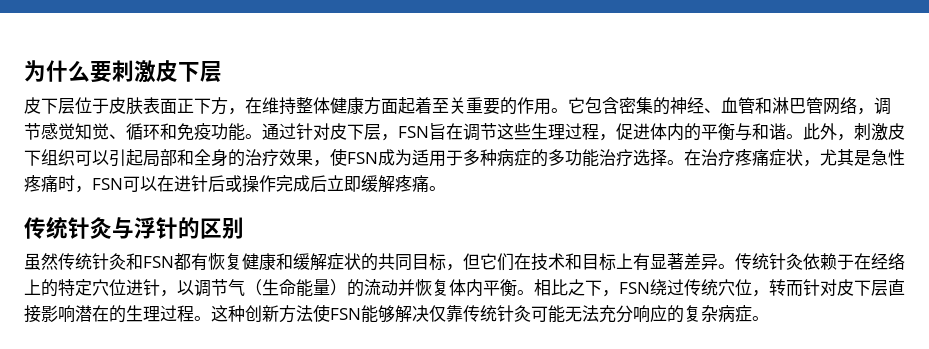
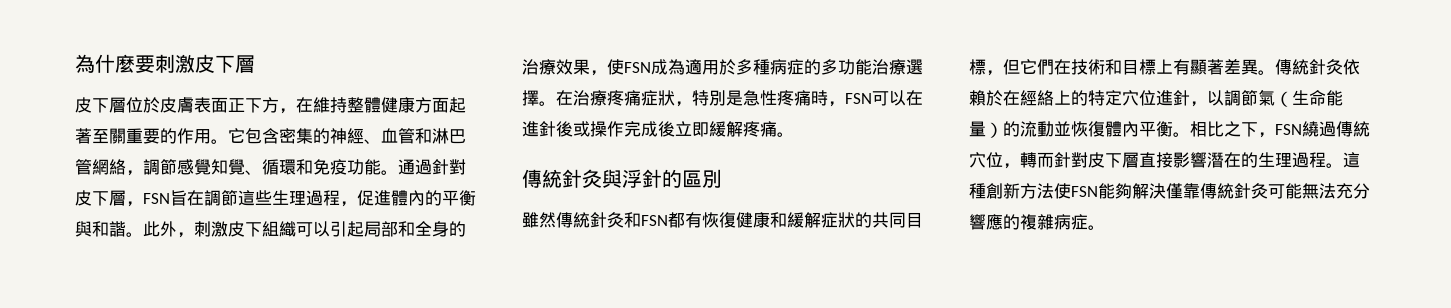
- 为什么要刺激皮下层
- 皮下层位于皮肤表面正下方，在维持整体健康方面起着至关重要的作用。
+ 為什麼要刺激皮下層
+ 皮下層位於皮膚表面正下方，在維持整體健康方面起著至關重要的作用。
- 它包含密集的神经、血管和淋巴管网络，调节感觉知觉、循环和免疫功能。通过针对皮下层，FSN旨在调节这些生理过程，促进体内的平衡与和谐。
+ 它包含密集的神經、血管和淋巴管網絡，調節感覺知覺、循環和免疫功能。通過針對皮下層，FSN旨在調節這些生理過程，促進體內的平衡與和諧。
- 此外，刺激皮下组织可以引起局部和全身的治疗效果，使FSN成为适用于多种病症的多功能治疗选择。在治疗疼痛症状，尤其是急性疼痛时，FSN可以在进针后或操作完成后立即缓解疼痛。
+ 此外，刺激皮下組織可以引起局部和全身的治療效果，使FSN成為適用於多種病症的多功能治療選擇。在治療疼痛症狀，特別是急性疼痛時，FSN可以在進針後或操作完成後立即緩解疼痛。
- 传统针灸与浮针的区别
- 虽然传统针灸和FSN都有恢复健康和缓解症状的共同目标，但它们在技术和目标上有显著差异。传统针灸依赖于在经络上的特定穴位进针，以调节气（生命能量）的流动并恢复体内平衡。
+ 傳統針灸與浮針的區別
+ 雖然傳統針灸和FSN都有恢復健康和緩解症狀的共同目標，但它們在技術和目標上有顯著差異。傳統針灸依賴於在經絡上的特定穴位進針，以調節氣（生命能量）的流動並恢復體內平衡。
- 相比之下，FSN绕过传统穴位，转而针对皮下层直接影响潜在的生理过程。这种创新方法使FSN能够解决仅靠传统针灸可能无法充分响应的复杂病症。
+ 相比之下，FSN繞過傳統穴位，轉而針對皮下層直接影響潛在的生理過程。這種創新方法使FSN能夠解決僅靠傳統針灸可能無法充分響應的複雜病症。

